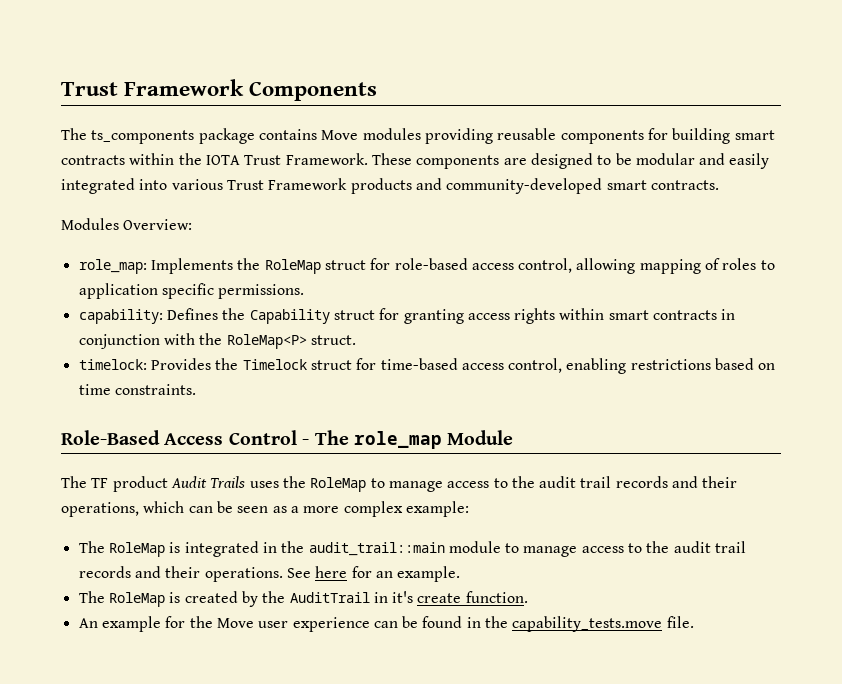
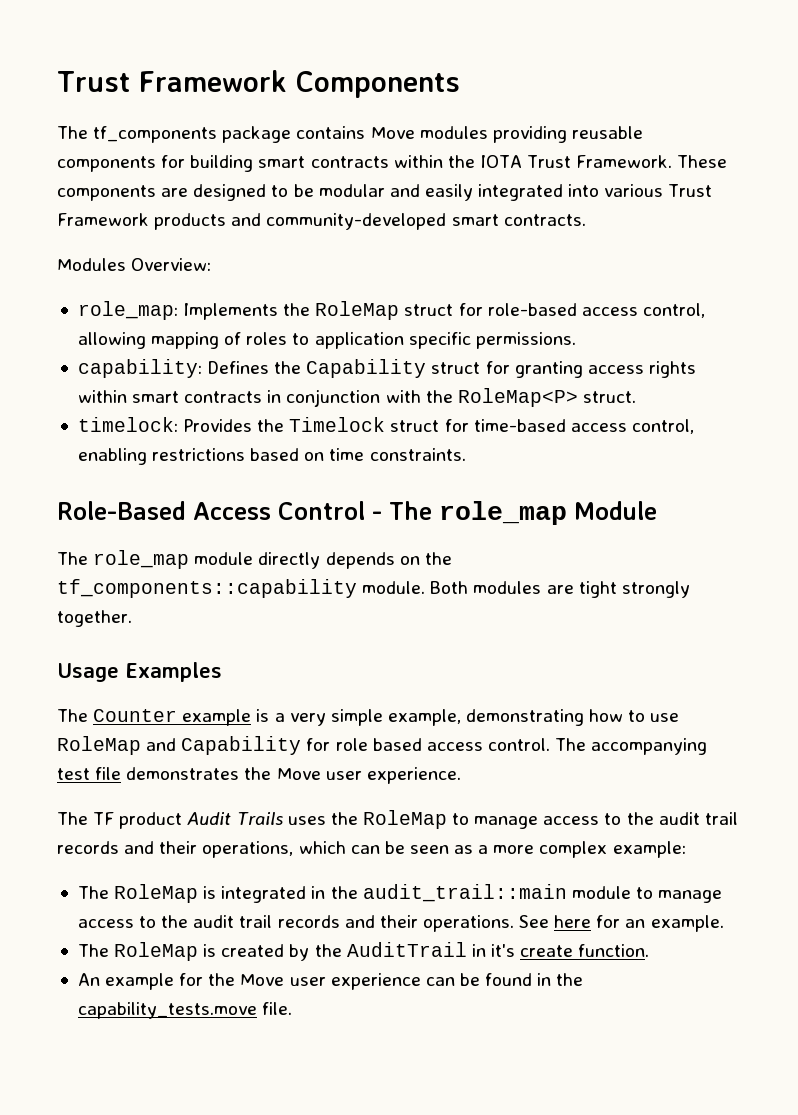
- The ts_components package contains Move modules providing reusable components for building smart contracts within the IOTA Trust Framework.
+ The tf_components package contains Move modules providing reusable components for building smart contracts within the IOTA Trust Framework.
+ The role_map module directly depends on the tf_components::capability module. Both modules are tight strongly together.
+ Usage Examples
+ The Counter example is a very simple example, demonstrating how to use RoleMap and Capability for role based access control. The accompanying test file demonstrates the Move user experience.

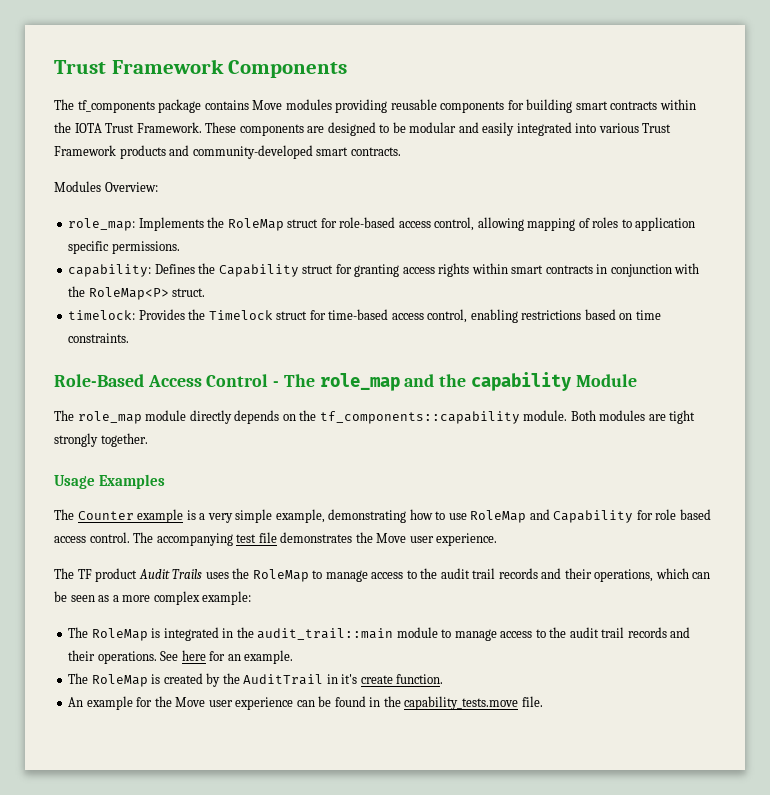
- Role-Based Access Control - The role_map Module
+ Role-Based Access Control - The role_map and the capability Module

